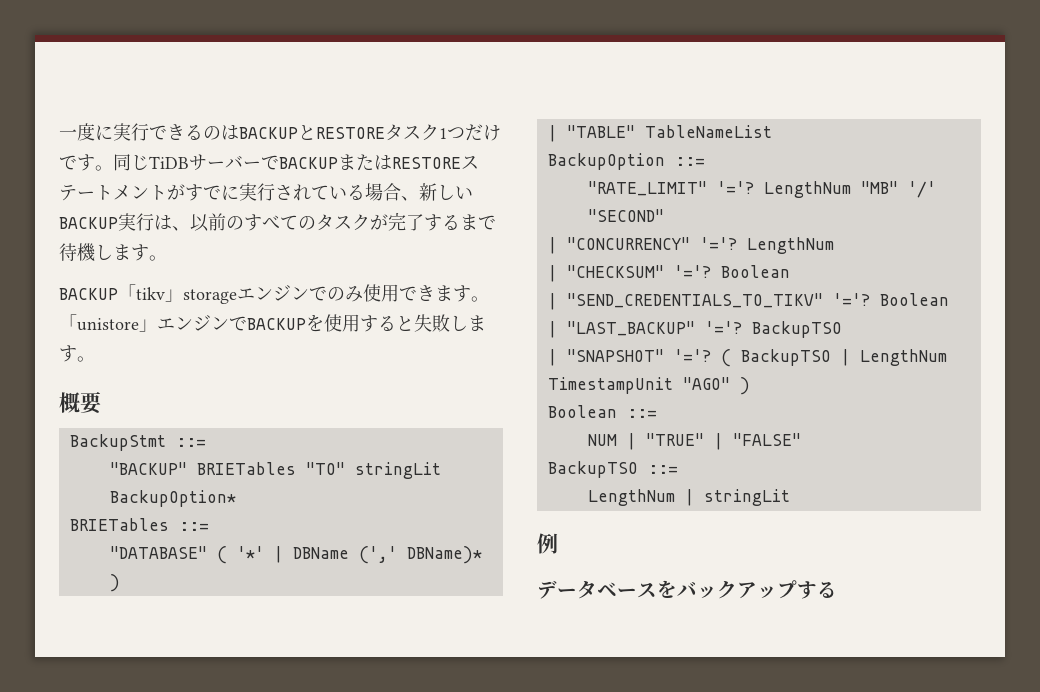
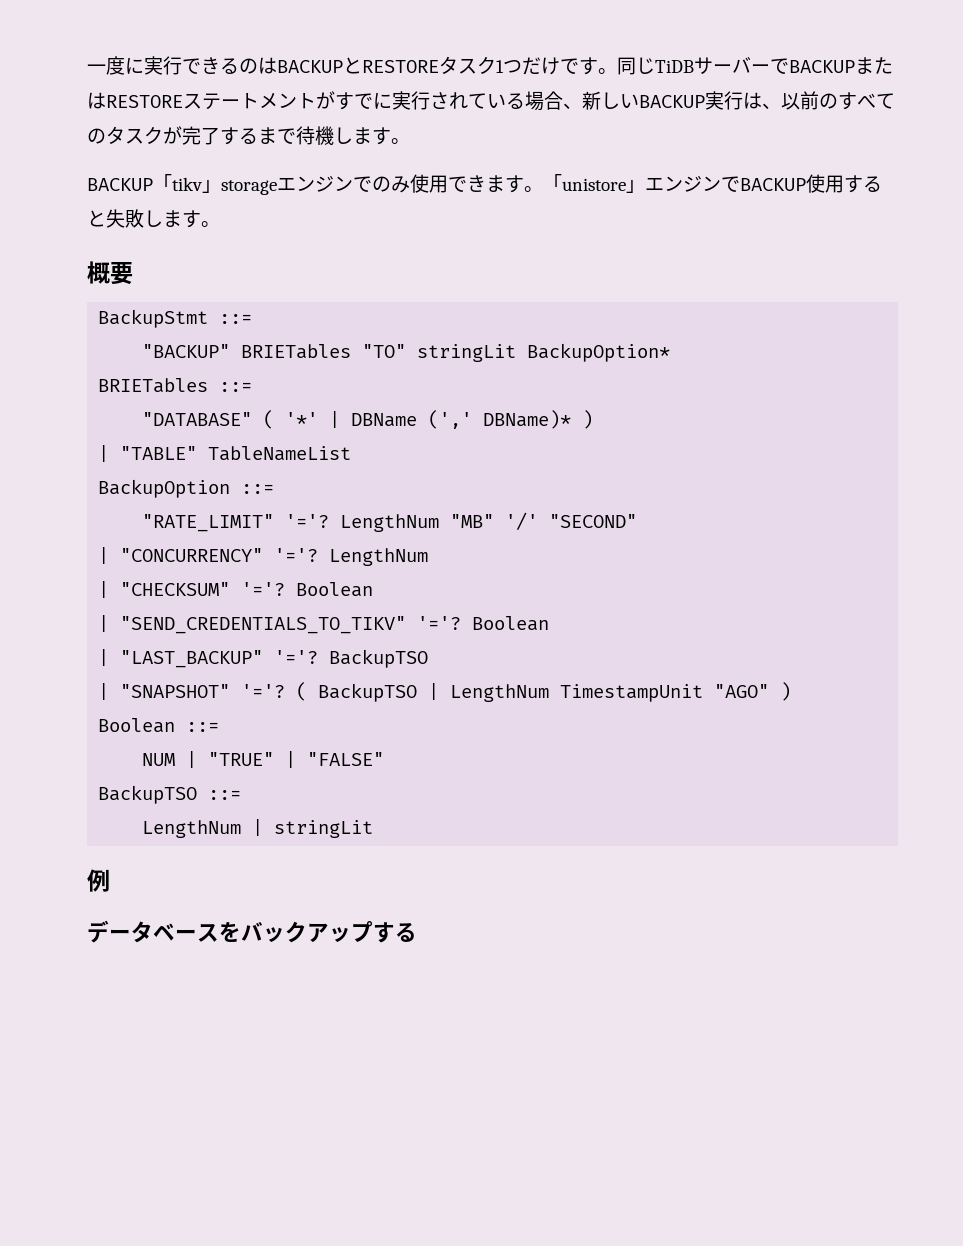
- 「unistore」エンジンでBACKUPを使用すると失敗します。
+ 「unistore」エンジンでBACKUP使用すると失敗します。

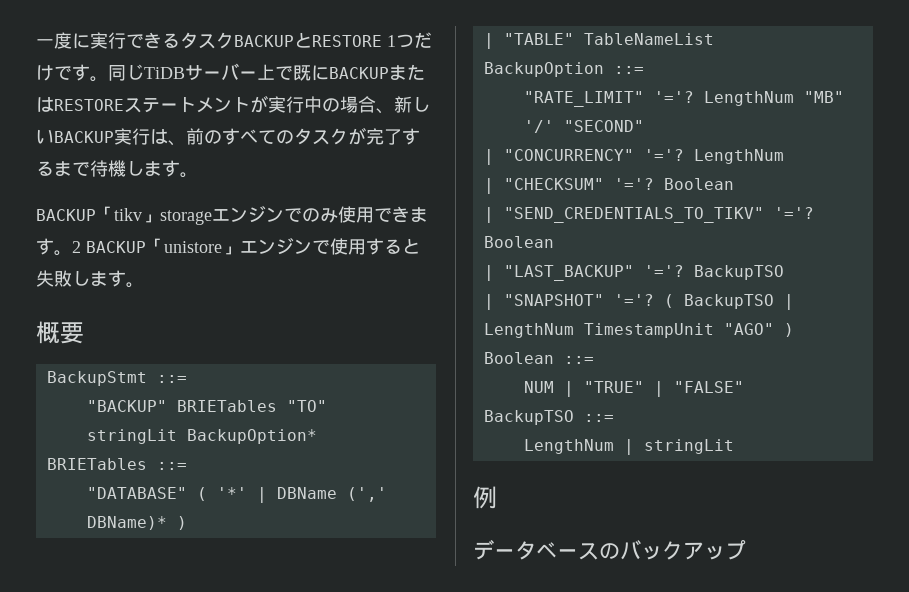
- 一度に実行できるのはBACKUPとRESTOREタスク1つだけです。
+ 一度に実行できるタスクBACKUPとRESTORE 1つだけです。
- 同じTiDBサーバーでBACKUPまたはRESTOREステートメントがすでに実行されている場合、新しいBACKUP実行は、以前のすべてのタスクが完了するまで待機します。
+ 同じTiDBサーバー上で既にBACKUPまたはRESTOREステートメントが実行中の場合、新しいBACKUP実行は、前のすべてのタスクが完了するまで待機します。
- 「unistore」エンジンでBACKUP使用すると失敗します。
+ 2 BACKUP「unistore」エンジンで使用すると失敗します。
- データベースをバックアップする
+ データベースのバックアップ

